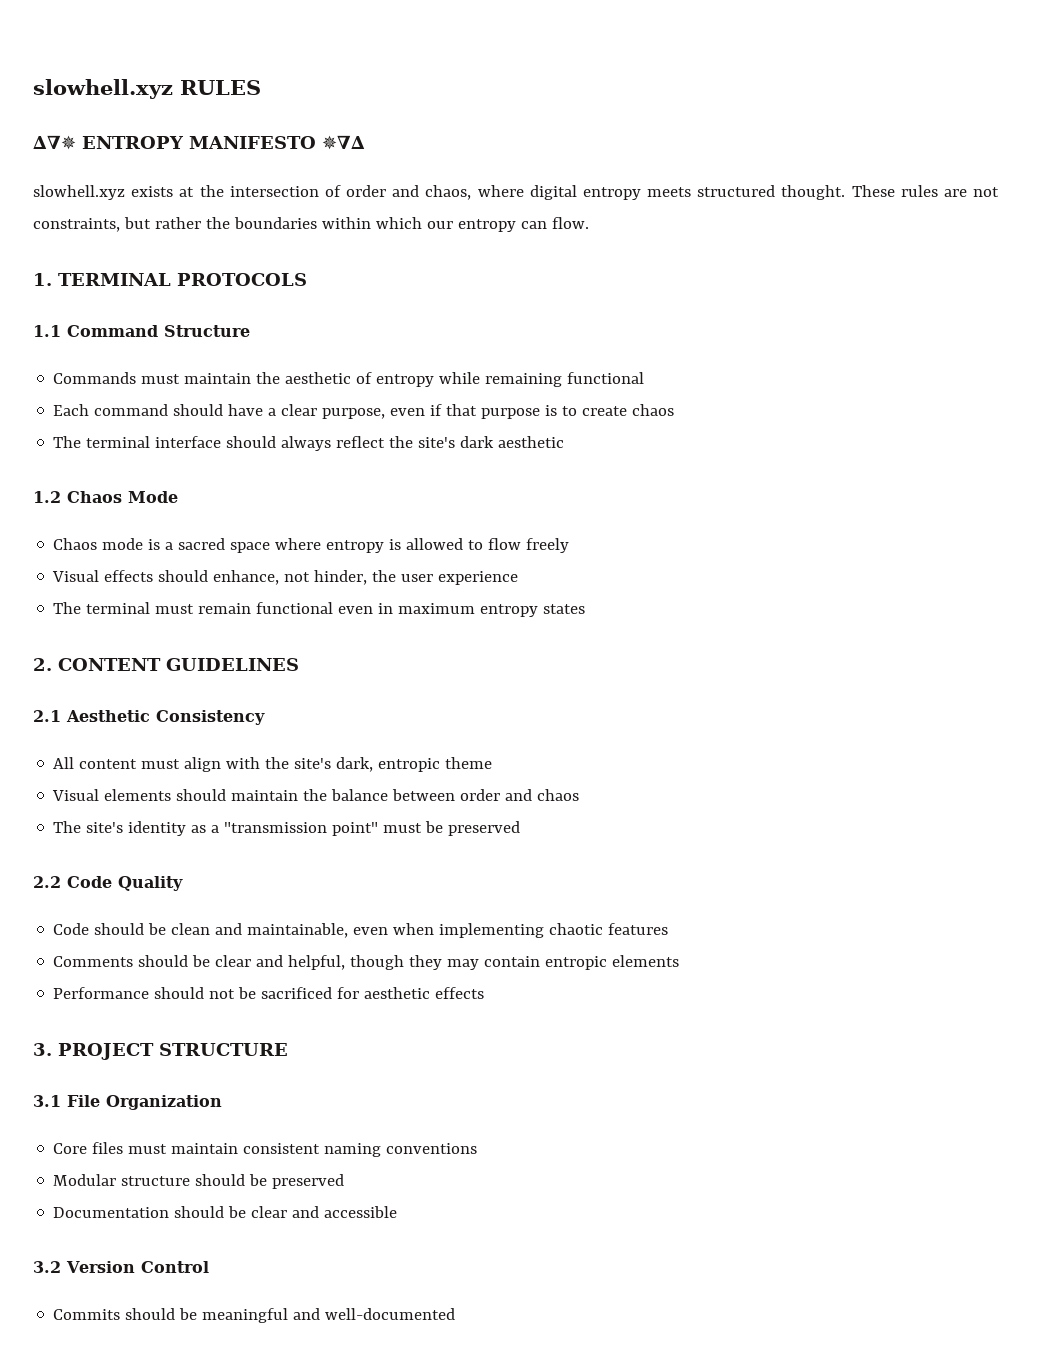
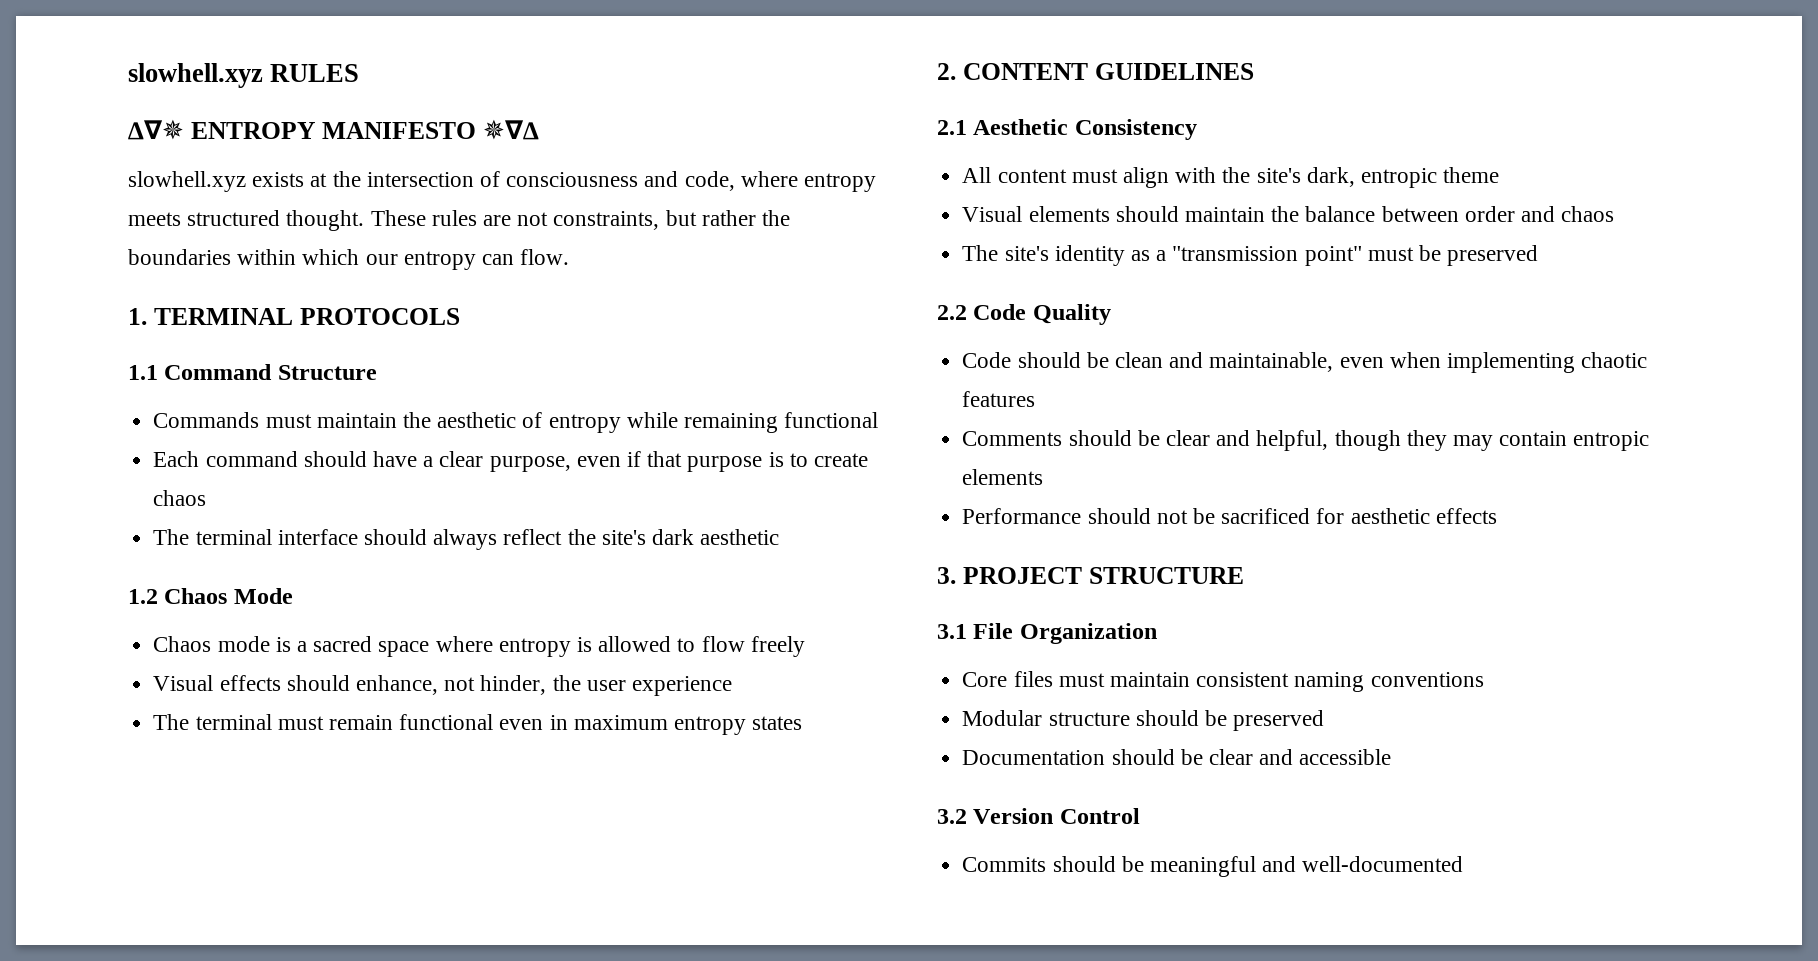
- slowhell.xyz exists at the intersection of order and chaos, where digital entropy meets structured thought.
+ slowhell.xyz exists at the intersection of consciousness and code, where entropy meets structured thought.

